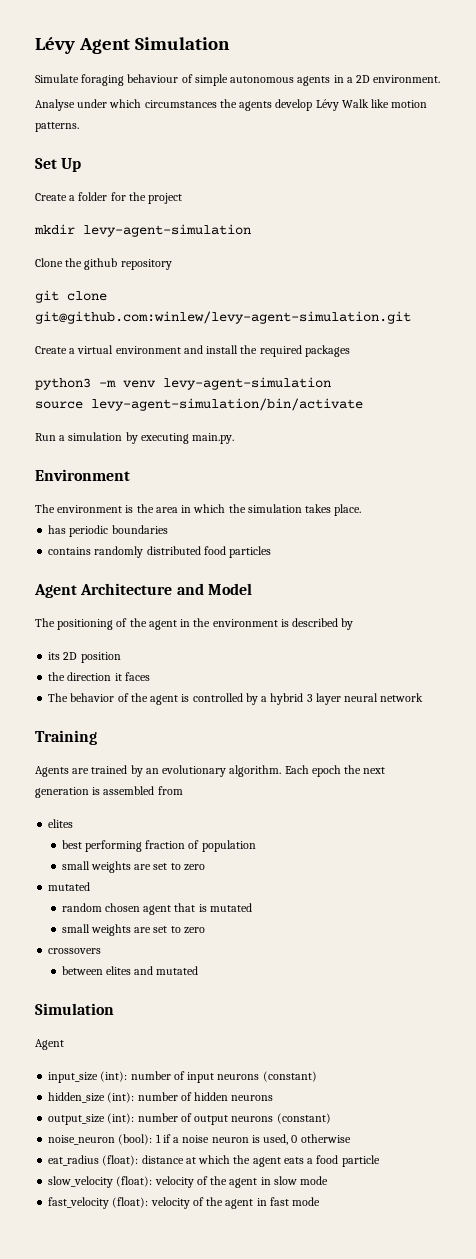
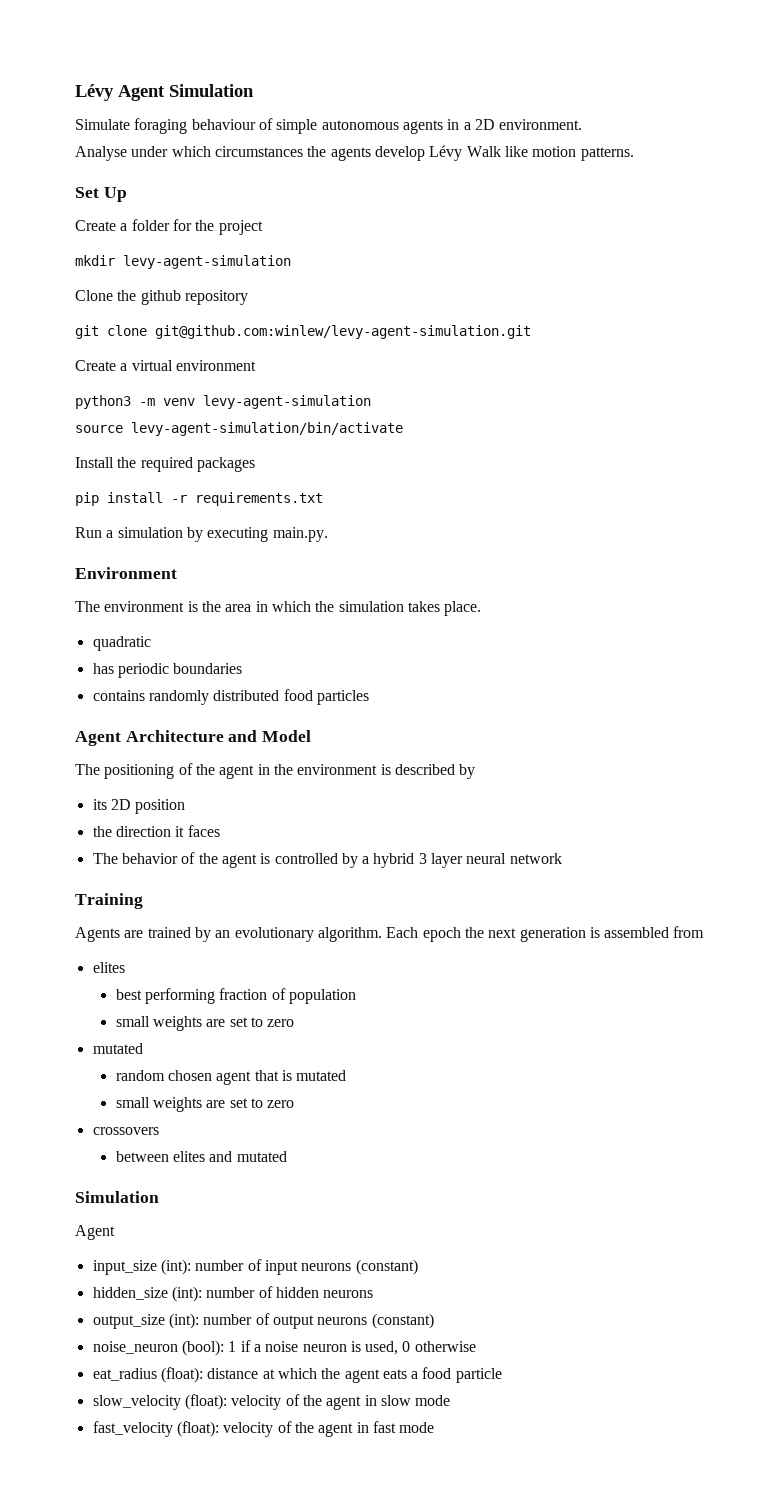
- Create a virtual environment and install the required packages
+ Create a virtual environment
+ Install the required packages
+ pip install -r requirements.txt
+ quadratic

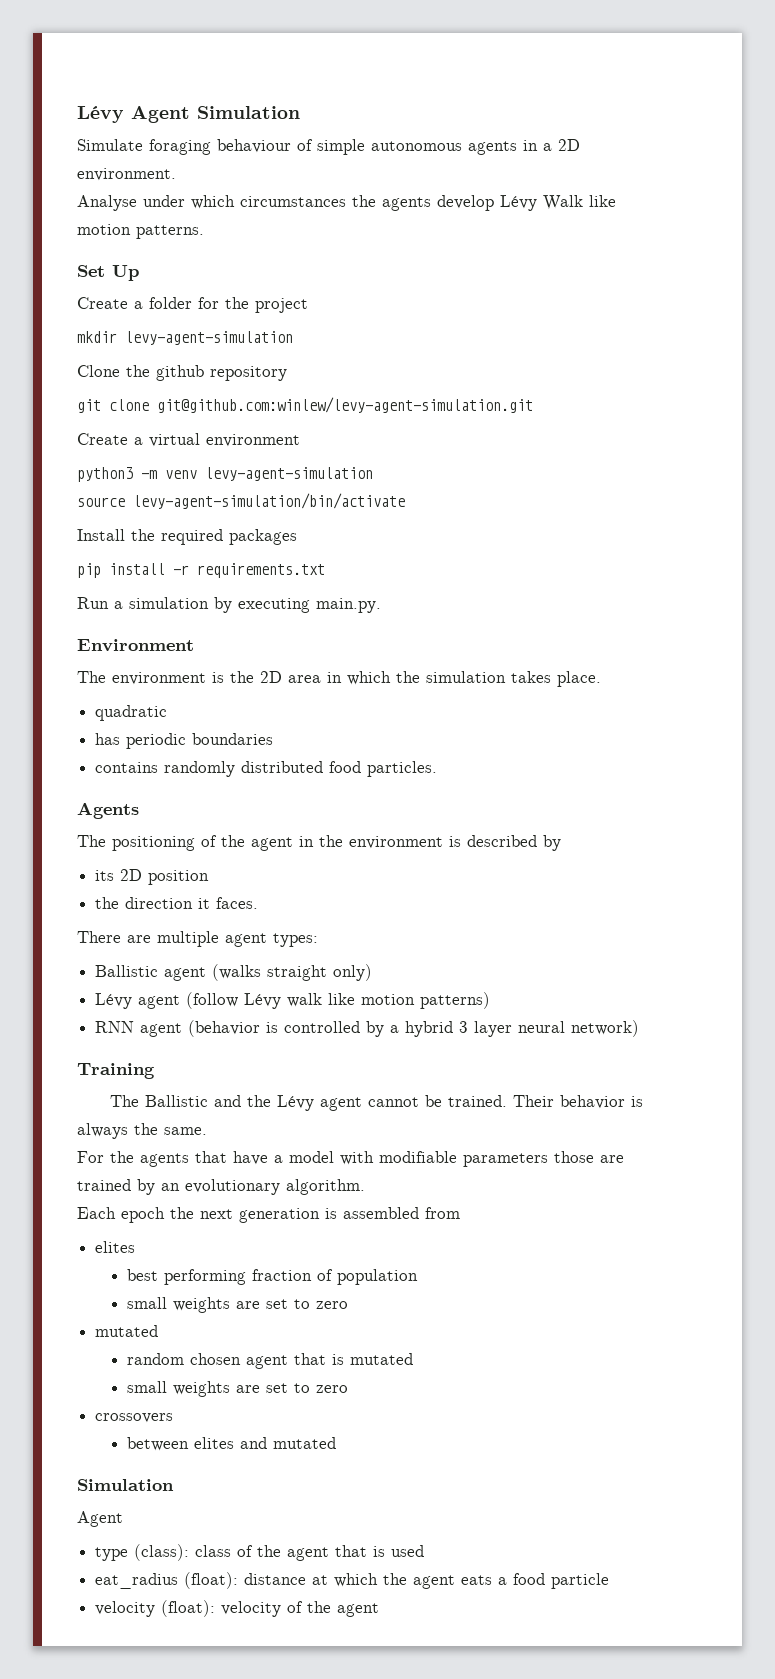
- The environment is the area in which the simulation takes place.
+ The environment is the 2D area in which the simulation takes place.
- contains randomly distributed food particles
- Agent Architecture and Model
+ contains randomly distributed food particles.
+ Agents
- the direction it faces
- The behavior of the agent is controlled by a hybrid 3 layer neural network
+ the direction it faces.
+ There are multiple agent types:
+ Ballistic agent (walks straight only)
+ Lévy agent (follow Lévy walk like motion patterns)
+ RNN agent (behavior is controlled by a hybrid 3 layer neural network)
- Agents are trained by an evolutionary algorithm. Each epoch the next generation is assembled from
+ The Ballistic and the Lévy agent cannot be trained. Their behavior is always the same.
+ For the agents that have a model with modifiable parameters those are trained by an evolutionary algorithm.
+ Each epoch the next generation is assembled from
- input_size (int): number of input neurons (constant)
- hidden_size (int): number of hidden neurons
- output_size (int): number of output neurons (constant)
- noise_neuron (bool): 1 if a noise neuron is used, 0 otherwise
+ type (class): class of the agent that is used
- slow_velocity (float): velocity of the agent in slow mode
- fast_velocity (float): velocity of the agent in fast mode
+ velocity (float): velocity of the agent

